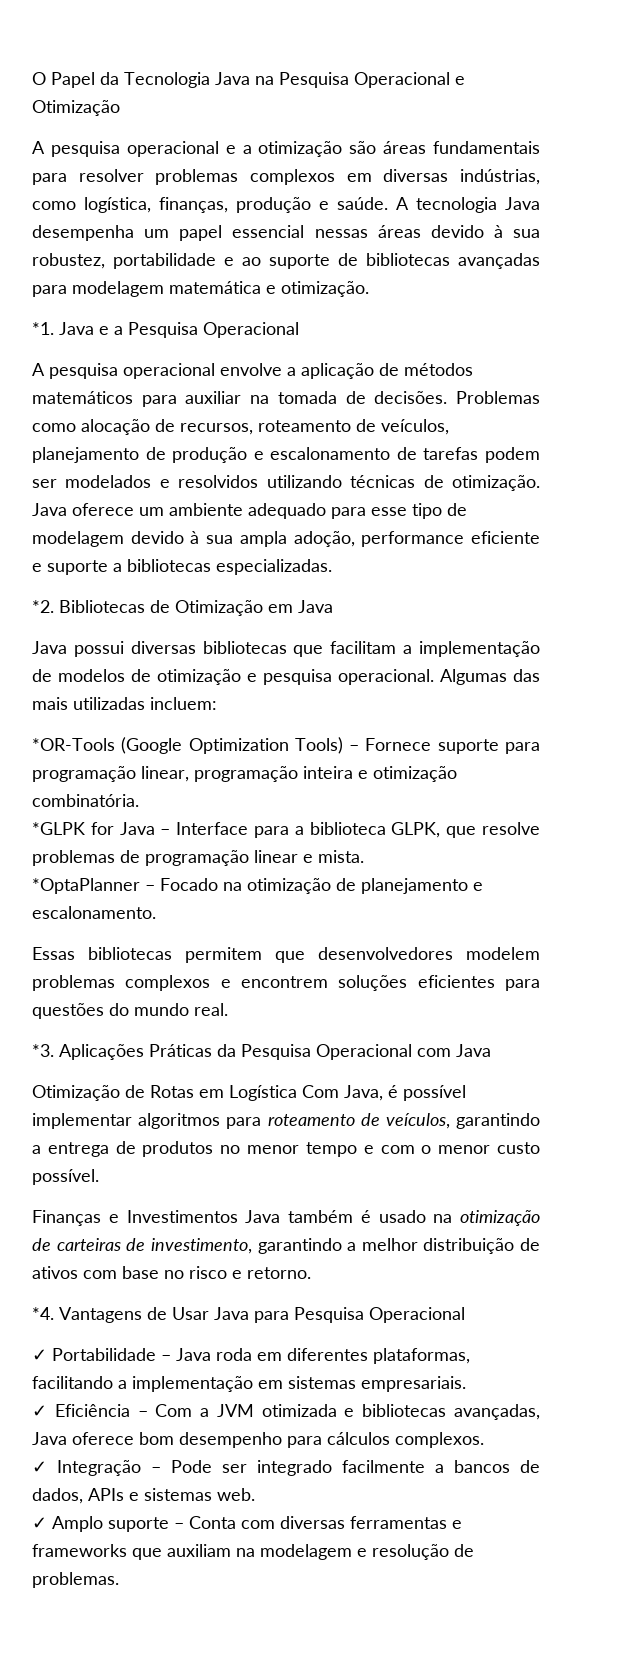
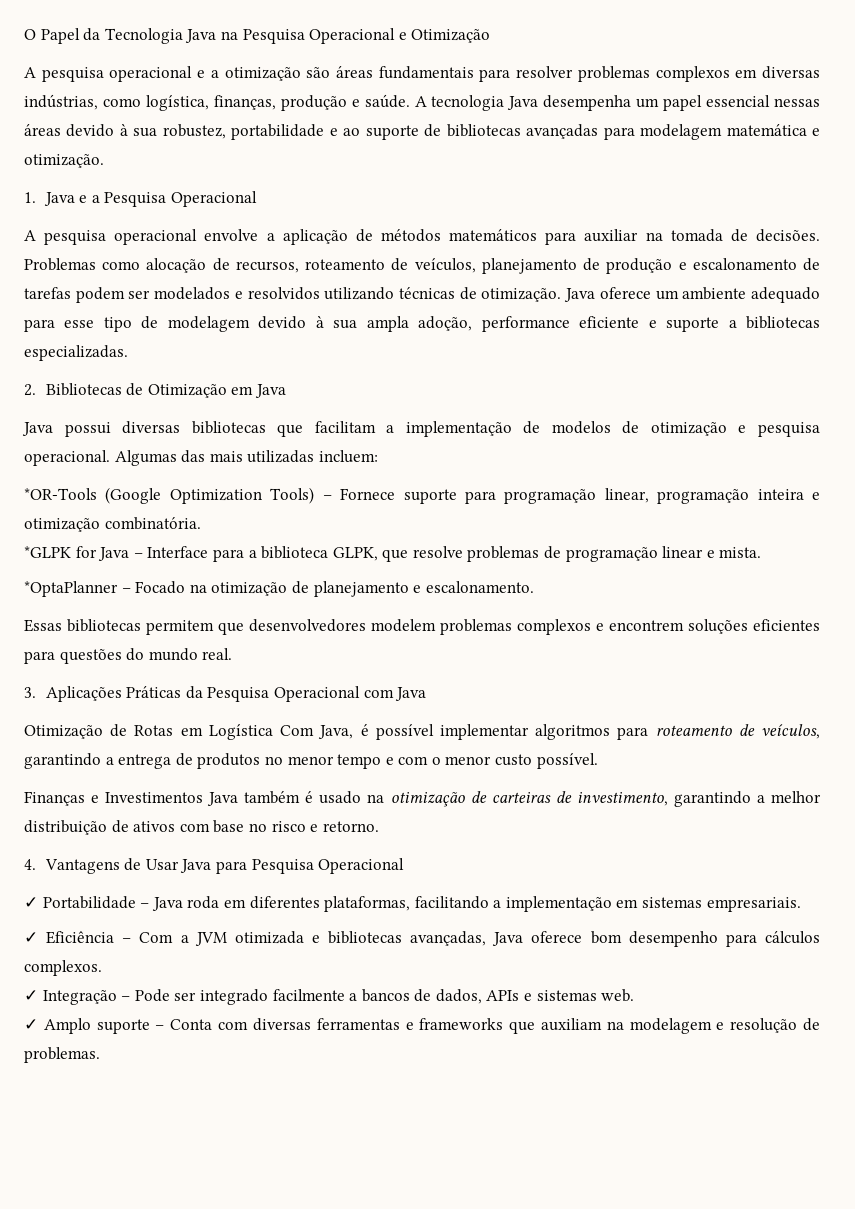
- *1. Java e a Pesquisa Operacional
+ 1. Java e a Pesquisa Operacional
- *2. Bibliotecas de Otimização em Java
+ 2. Bibliotecas de Otimização em Java
- *3. Aplicações Práticas da Pesquisa Operacional com Java
+ 3. Aplicações Práticas da Pesquisa Operacional com Java
- *4. Vantagens de Usar Java para Pesquisa Operacional
+ 4. Vantagens de Usar Java para Pesquisa Operacional

